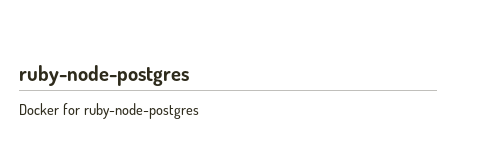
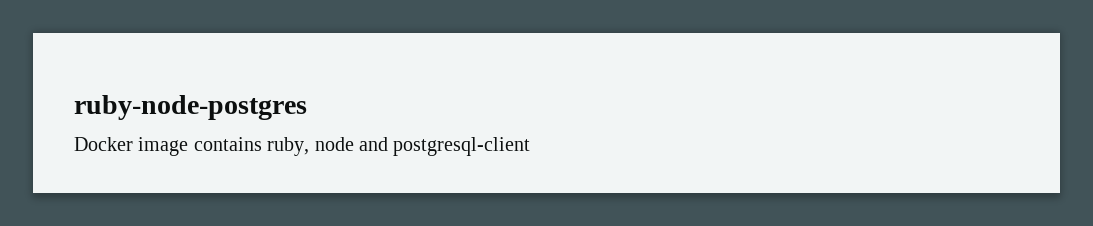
- Docker for ruby-node-postgres
+ Docker image contains ruby, node and postgresql-client

